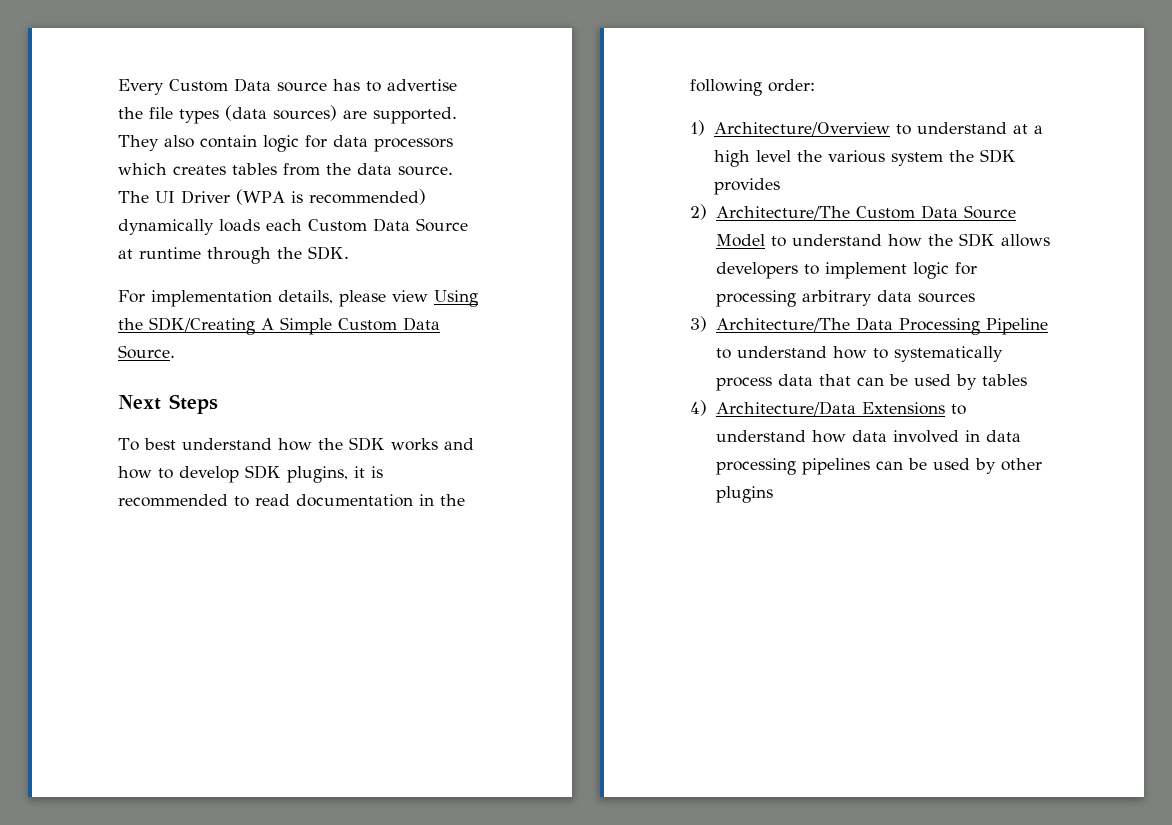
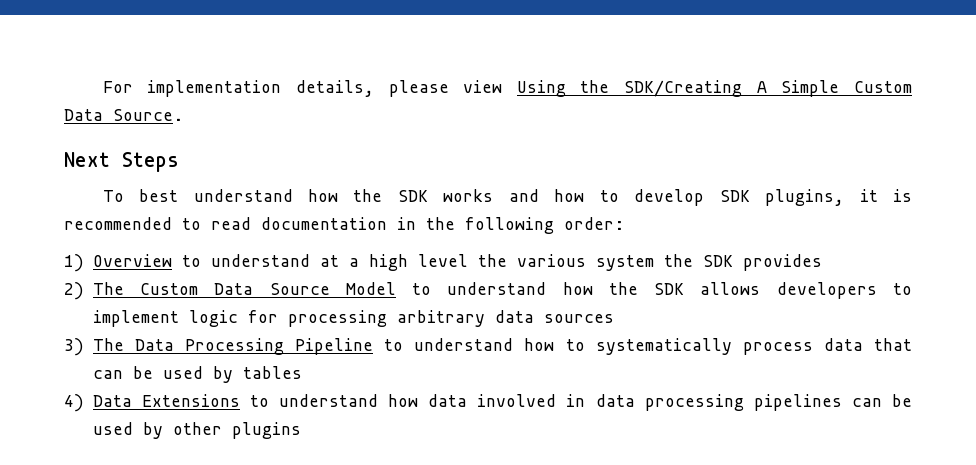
- Every Custom Data source has to advertise the file types (data sources) are supported. They also contain logic for data processors which creates tables from the data source. The UI Driver (WPA is recommended) dynamically loads each Custom Data Source at runtime through the SDK.
- 1) Architecture/Overview to understand at a high level the various system the SDK provides
+ 1) Overview to understand at a high level the various system the SDK provides
- 2) Architecture/The Custom Data Source Model to understand how the SDK allows developers to implement logic for processing arbitrary data sources
+ 2) The Custom Data Source Model to understand how the SDK allows developers to implement logic for processing arbitrary data sources
- 3) Architecture/The Data Processing Pipeline to understand how to systematically process data that can be used by tables
+ 3) The Data Processing Pipeline to understand how to systematically process data that can be used by tables
- 4) Architecture/Data Extensions to understand how data involved in data processing pipelines can be used by other plugins
+ 4) Data Extensions to understand how data involved in data processing pipelines can be used by other plugins

